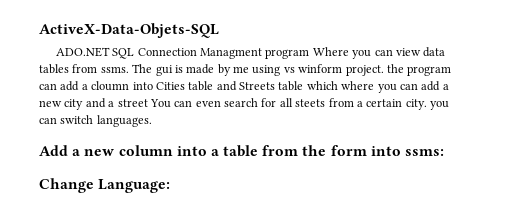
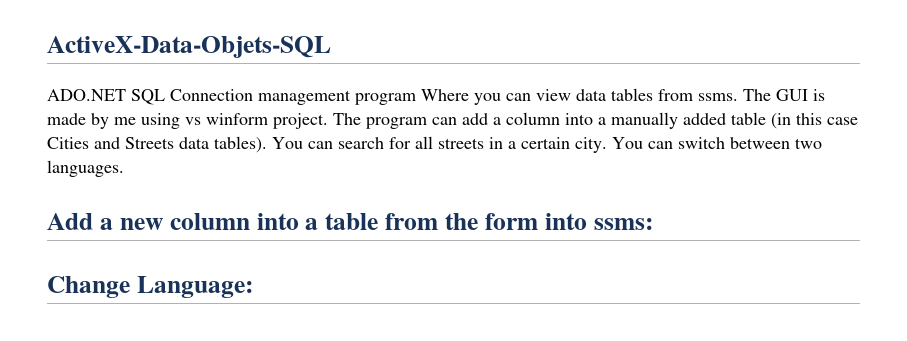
- ADO.NET SQL Connection Managment program Where you can view data tables from ssms.
+ ADO.NET SQL Connection management program Where you can view data tables from ssms.
- The gui is made by me using vs winform project. the program can add a cloumn into Cities table and Streets table which where you can add a new city and a street You can even search for all steets from a certain city. you can switch languages.
+ The GUI is made by me using vs winform project. The program can add a column into a manually added table (in this case Cities and Streets data tables). You can search for all streets in a certain city. You can switch between two languages.

